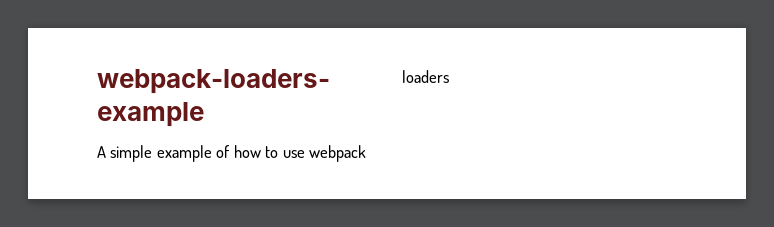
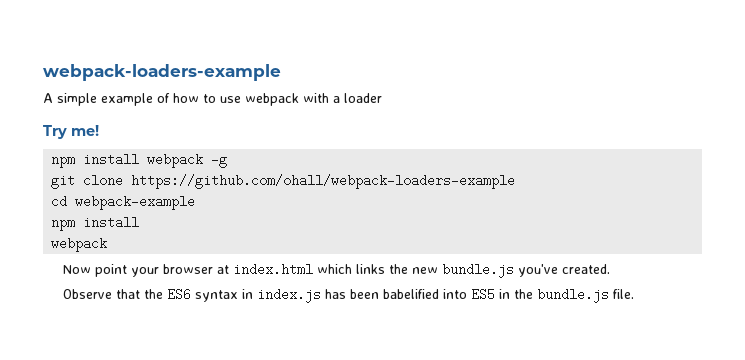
- A simple example of how to use webpack loaders
+ A simple example of how to use webpack with a loader
+ Try me!
+ npm install webpack -g
+ git clone https://github.com/ohall/webpack-loaders-example
+ cd webpack-example
+ npm install
+ webpack
+ Now point your browser at index.html which links the new bundle.js you've created.
+ Observe that the ES6 syntax in index.js has been babelified into ES5 in the bundle.js file.

